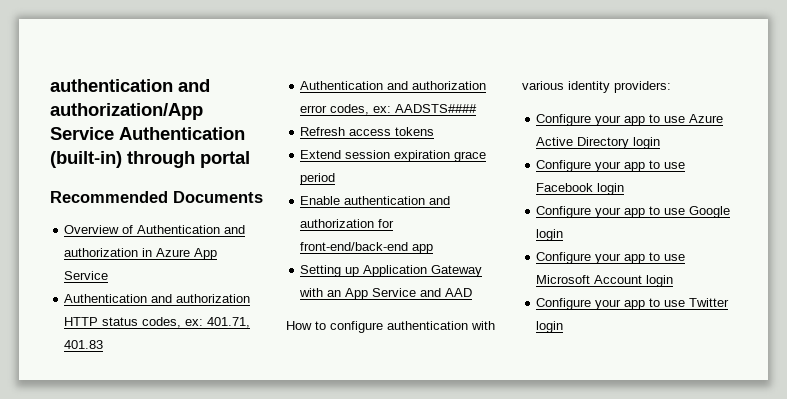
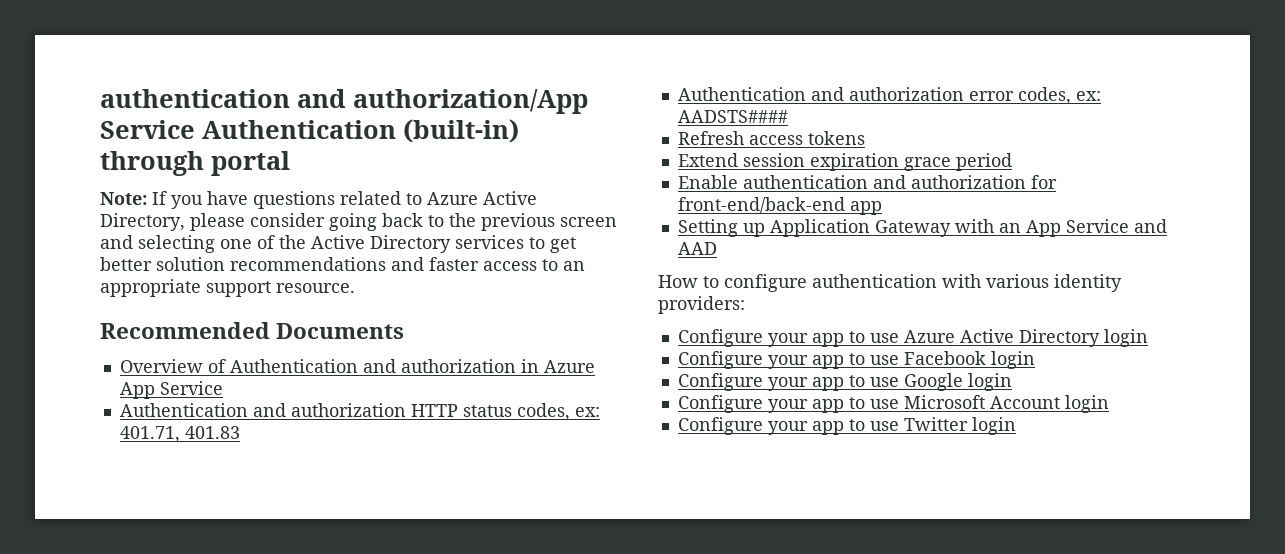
+ Note: If you have questions related to Azure Active Directory, please consider going back to the previous screen and selecting one of the Active Directory services to get better solution recommendations and faster access to an appropriate support resource.

